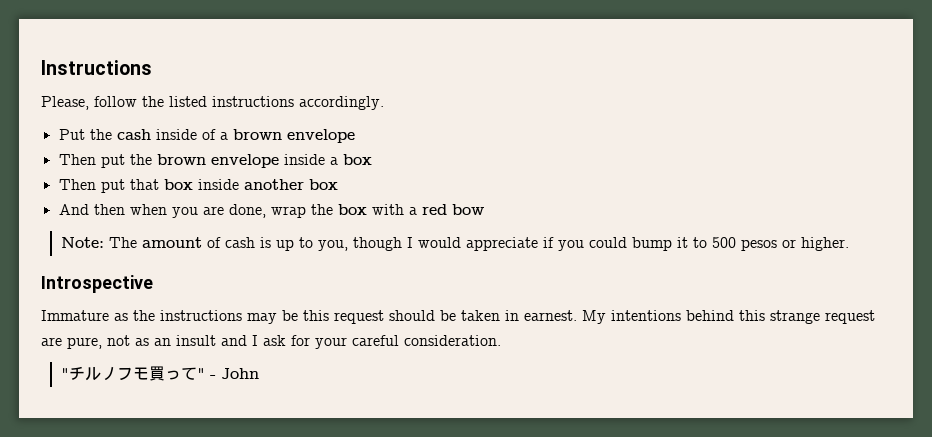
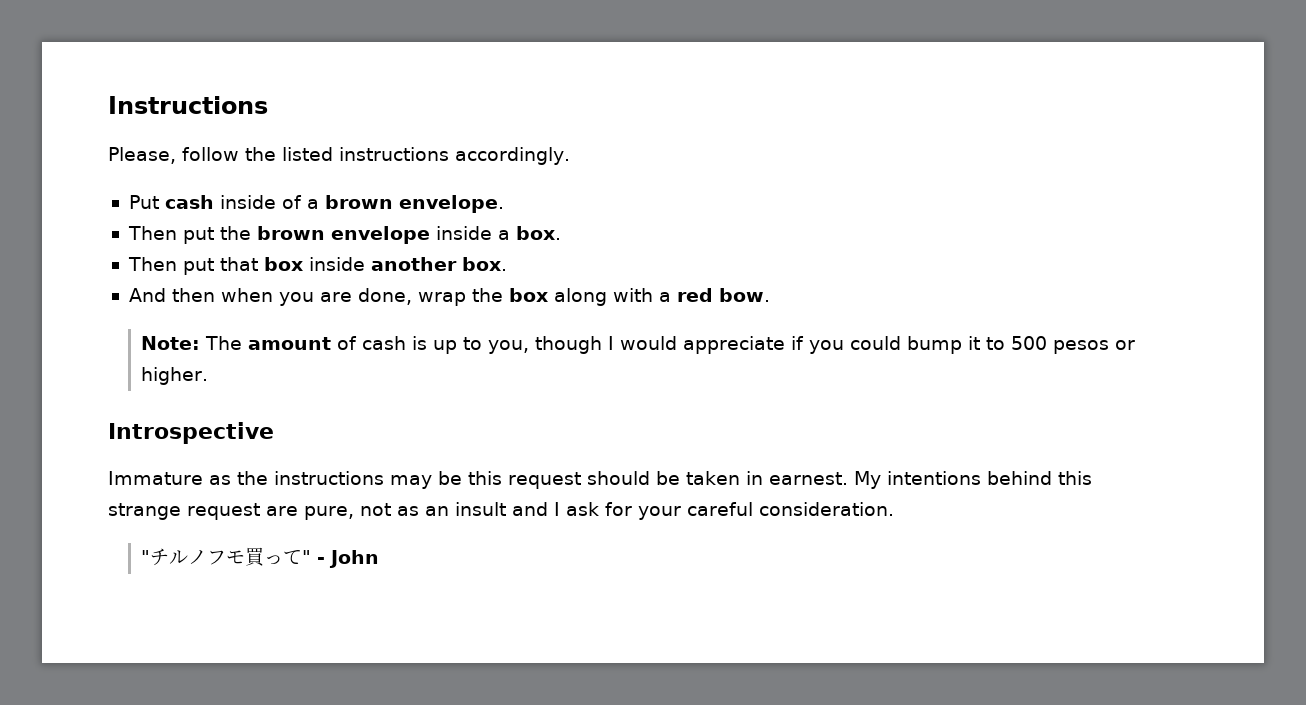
- Put the cash inside of a brown envelope
+ Put cash inside of a brown envelope.
- Then put the brown envelope inside a box
+ Then put the brown envelope inside a box.
- Then put that box inside another box
+ Then put that box inside another box.
- And then when you are done, wrap the box with a red bow
+ And then when you are done, wrap the box along with a red bow.

